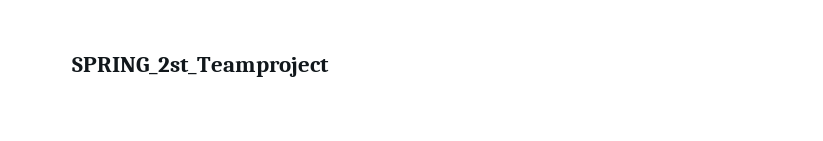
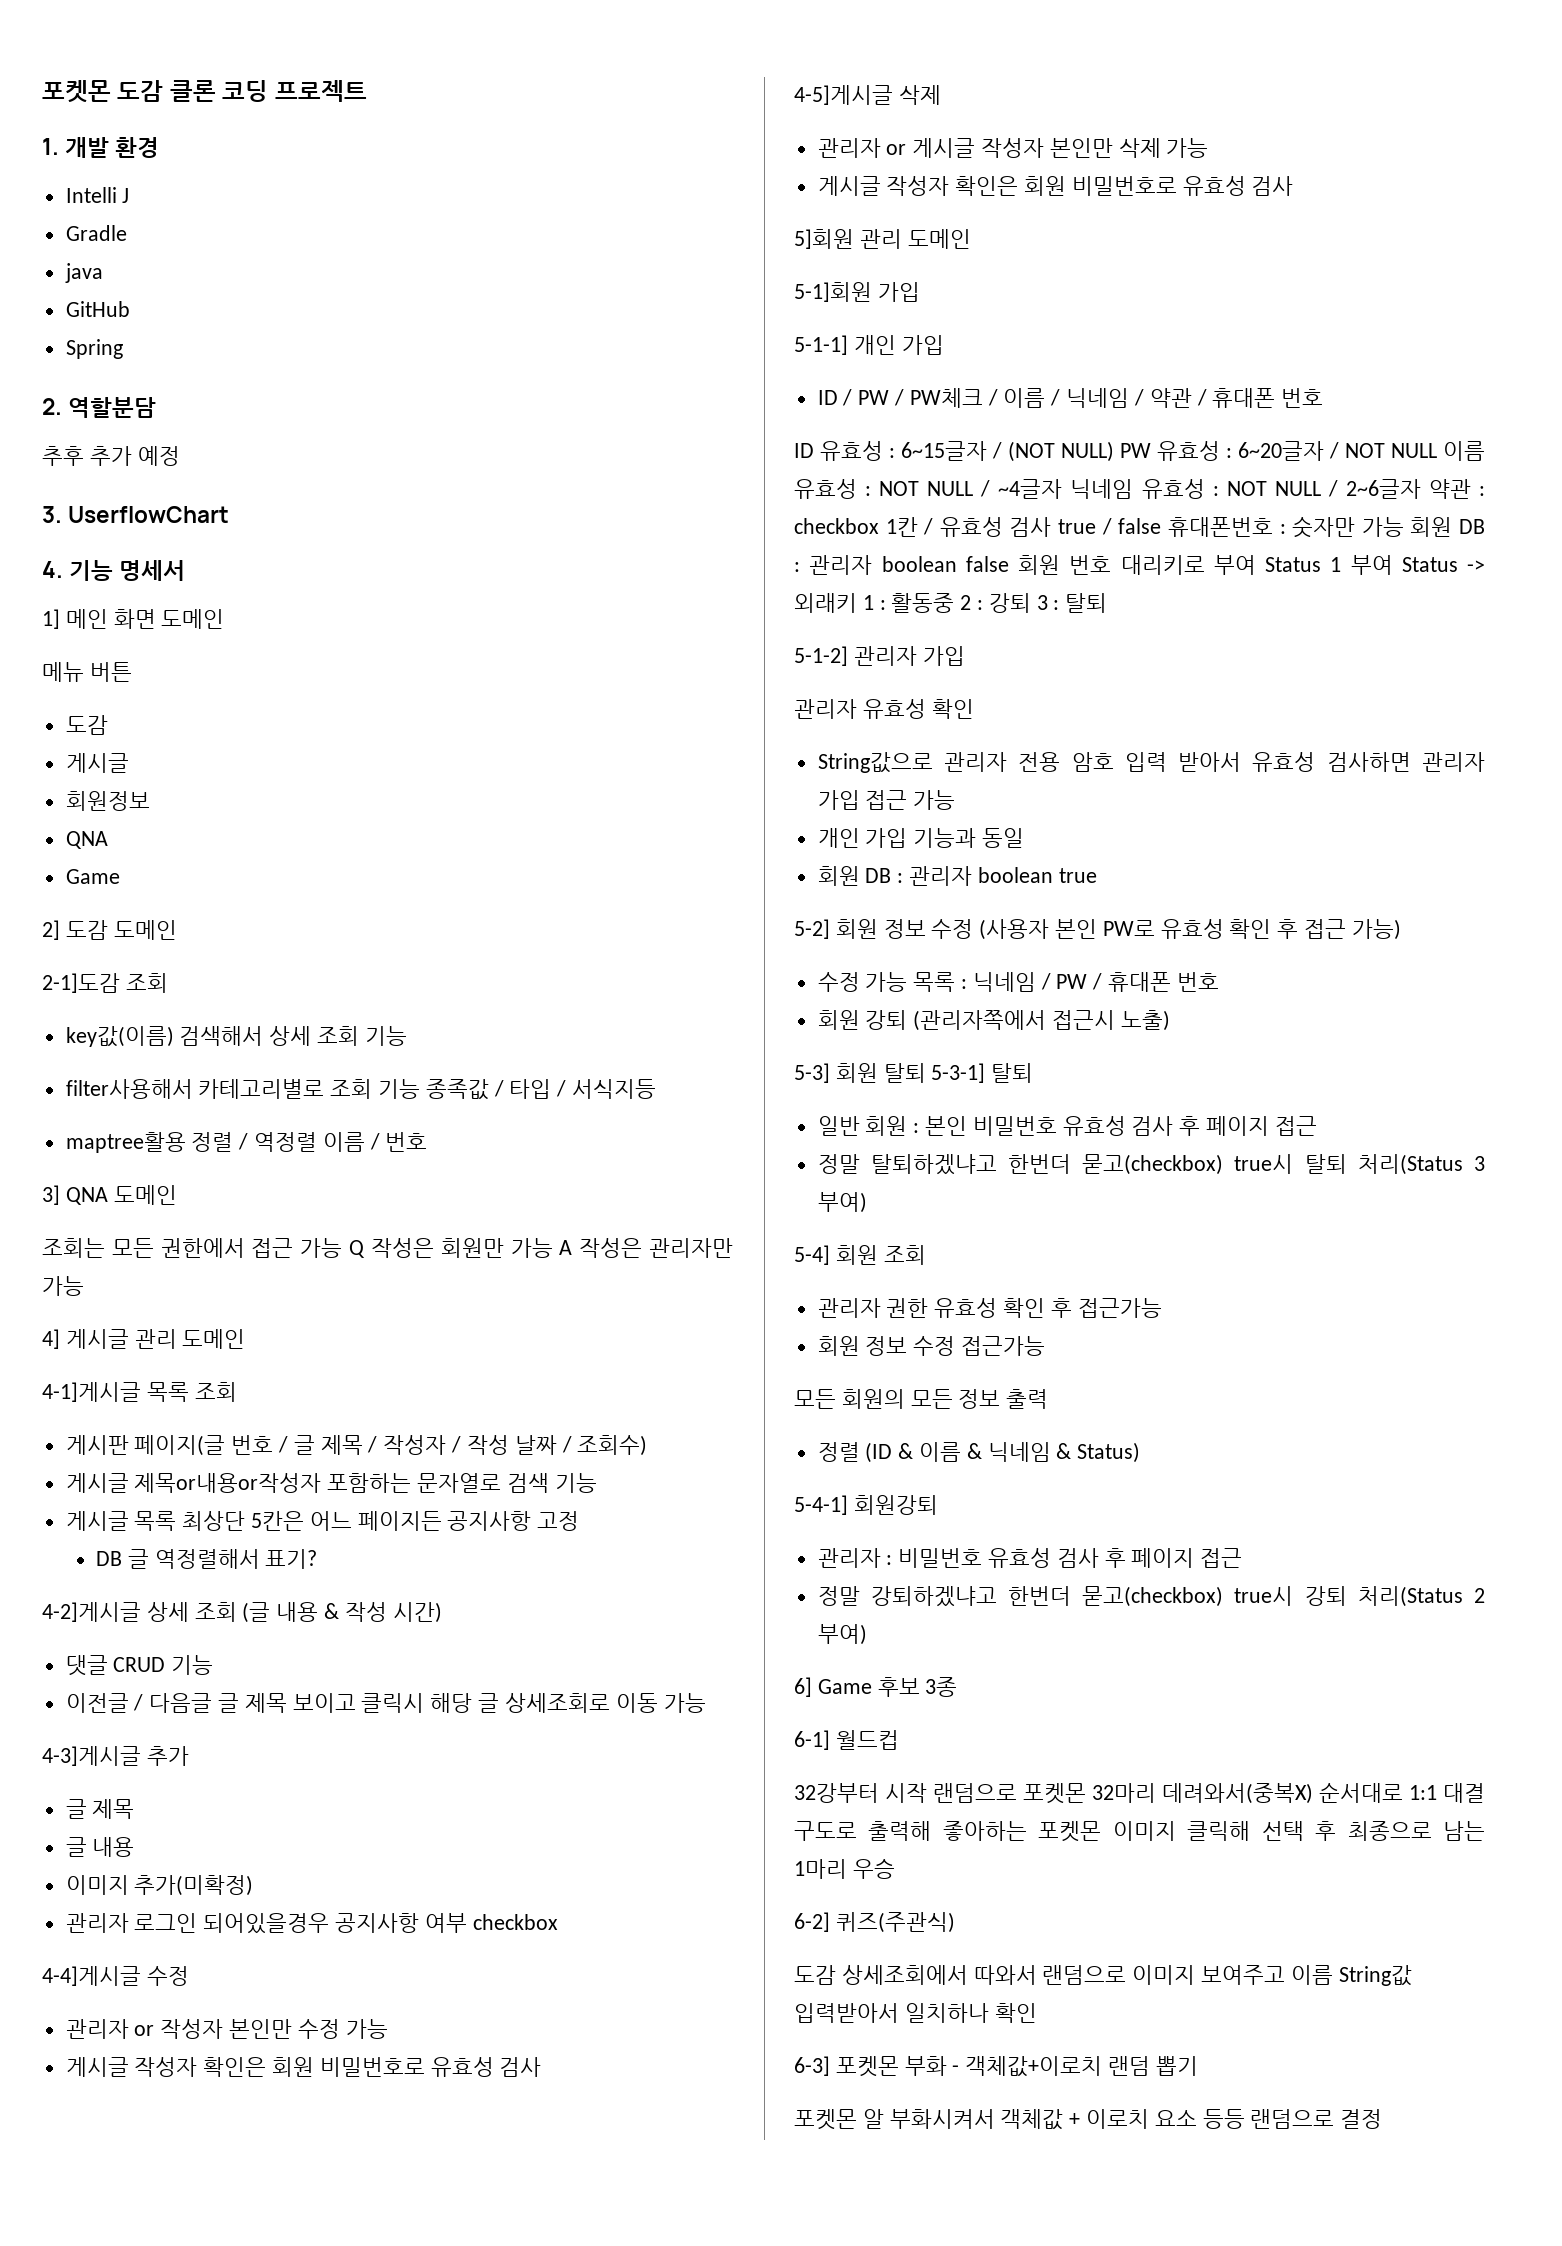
- SPRING_2st_Teamproject
+ 포켓몬 도감 클론 코딩 프로젝트
+ 1. 개발 환경
+ Intelli J
+ Gradle
+ java
+ GitHub
+ Spring
+ 2. 역할분담
+ 추후 추가 예정
+ 3. UserflowChart
+ 4. 기능 명세서
+ 1] 메인 화면 도메인
+ 메뉴 버튼
+ 도감
+ 게시글
+ 회원정보
+ QNA
+ Game
+ 2] 도감 도메인
+ 2-1]도감 조회
+ key값(이름) 검색해서 상세 조회 기능
+ filter사용해서 카테고리별로 조회 기능 종족값 / 타입 / 서식지등
+ maptree활용 정렬 / 역정렬 이름 / 번호
+ 3] QNA 도메인
+ 조회는 모든 권한에서 접근 가능 Q 작성은 회원만 가능 A 작성은 관리자만 가능
+ 4] 게시글 관리 도메인
+ 4-1]게시글 목록 조회
+ 게시판 페이지(글 번호 / 글 제목 / 작성자 / 작성 날짜 / 조회수)
+ 게시글 제목or내용or작성자 포함하는 문자열로 검색 기능
+ 게시글 목록 최상단 5칸은 어느 페이지든 공지사항 고정
+ DB 글 역정렬해서 표기?
+ 4-2]게시글 상세 조회 (글 내용 & 작성 시간)
+ 댓글 CRUD 기능
+ 이전글 / 다음글 글 제목 보이고 클릭시 해당 글 상세조회로 이동 가능
+ 4-3]게시글 추가
+ 글 제목
+ 글 내용
+ 이미지 추가(미확정)
+ 관리자 로그인 되어있을경우 공지사항 여부 checkbox
+ 4-4]게시글 수정
+ 관리자 or 작성자 본인만 수정 가능
+ 게시글 작성자 확인은 회원 비밀번호로 유효성 검사
+ 4-5]게시글 삭제
+ 관리자 or 게시글 작성자 본인만 삭제 가능
+ 게시글 작성자 확인은 회원 비밀번호로 유효성 검사
+ 5]회원 관리 도메인
+ 5-1]회원 가입
+ 5-1-1] 개인 가입
+ ID / PW / PW체크 / 이름 / 닉네임 / 약관 / 휴대폰 번호
+ ID 유효성 : 6~15글자 / (NOT NULL) PW 유효성 : 6~20글자 / NOT NULL 이름 유효성 : NOT NULL / ~4글자 닉네임 유효성 : NOT NULL / 2~6글자 약관 : checkbox 1칸 / 유효성 검사 true / false 휴대폰번호 : 숫자만 가능 회원 DB : 관리자 boolean false 회원 번호 대리키로 부여 Status 1 부여 Status -> 외래키 1 : 활동중 2 : 강퇴 3 : 탈퇴
+ 5-1-2] 관리자 가입
+ 관리자 유효성 확인
+ String값으로 관리자 전용 암호 입력 받아서 유효성 검사하면 관리자 가입 접근 가능
+ 개인 가입 기능과 동일
+ 회원 DB : 관리자 boolean true
+ 5-2] 회원 정보 수정 (사용자 본인 PW로 유효성 확인 후 접근 가능)
+ 수정 가능 목록 : 닉네임 / PW / 휴대폰 번호
+ 회원 강퇴 (관리자쪽에서 접근시 노출)
+ 5-3] 회원 탈퇴 5-3-1] 탈퇴
+ 일반 회원 : 본인 비밀번호 유효성 검사 후 페이지 접근
+ 정말 탈퇴하겠냐고 한번더 묻고(checkbox) true시 탈퇴 처리(Status 3 부여)
+ 5-4] 회원 조회
+ 관리자 권한 유효성 확인 후 접근가능
+ 회원 정보 수정 접근가능
+ 모든 회원의 모든 정보 출력
+ 정렬 (ID & 이름 & 닉네임 & Status)
+ 5-4-1] 회원강퇴
+ 관리자 : 비밀번호 유효성 검사 후 페이지 접근
+ 정말 강퇴하겠냐고 한번더 묻고(checkbox) true시 강퇴 처리(Status 2 부여)
+ 6] Game 후보 3종
+ 6-1] 월드컵
+ 32강부터 시작 랜덤으로 포켓몬 32마리 데려와서(중복X) 순서대로 1:1 대결 구도로 출력해 좋아하는 포켓몬 이미지 클릭해 선택 후 최종으로 남는 1마리 우승
+ 6-2] 퀴즈(주관식)
+ 도감 상세조회에서 따와서 랜덤으로 이미지 보여주고 이름 String값 입력받아서 일치하나 확인
+ 6-3] 포켓몬 부화 - 객체값+이로치 랜덤 뽑기
+ 포켓몬 알 부화시켜서 객체값 + 이로치 요소 등등 랜덤으로 결정

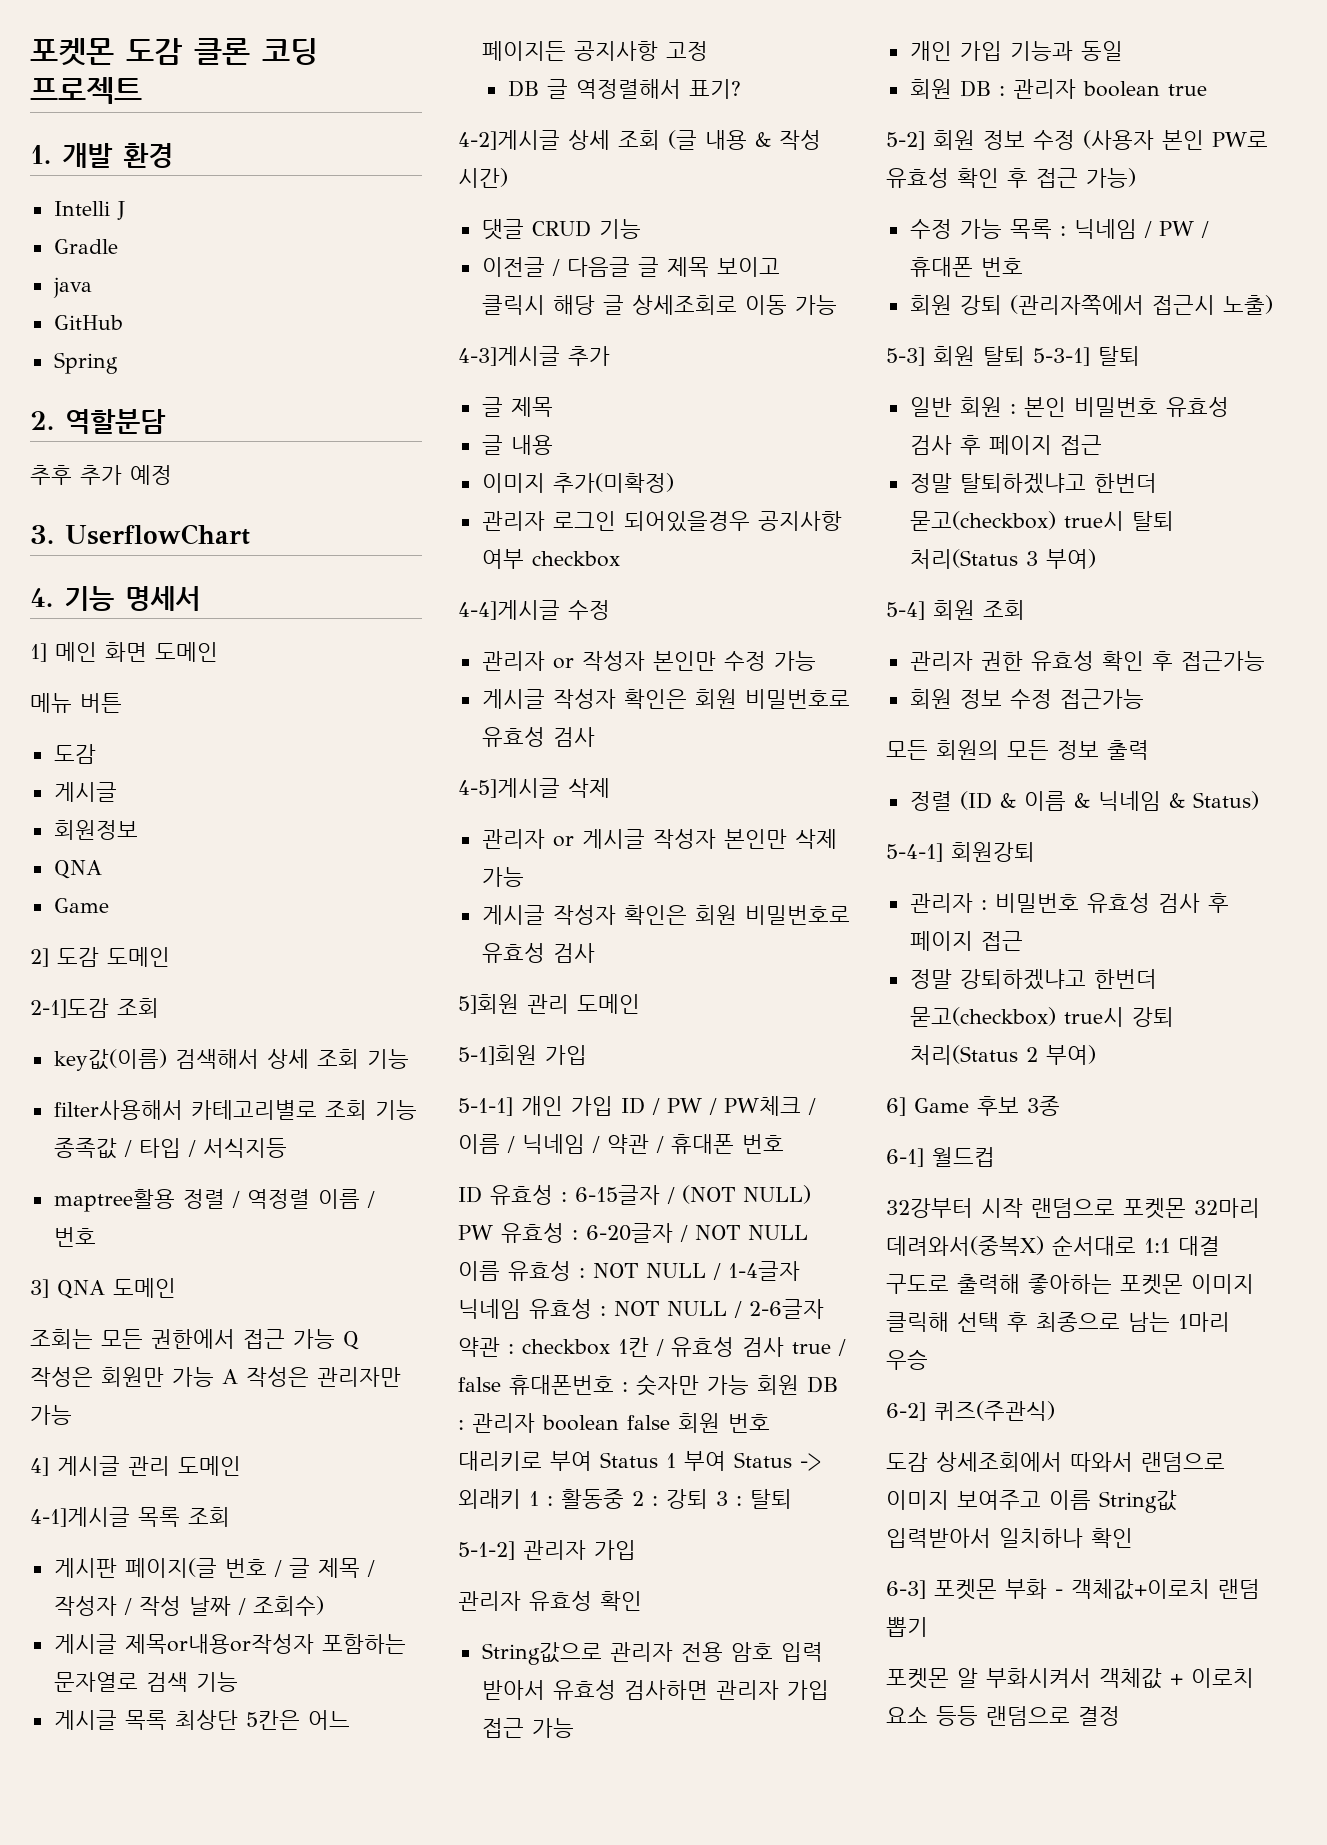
- 5-1-1] 개인 가입
- ID / PW / PW체크 / 이름 / 닉네임 / 약관 / 휴대폰 번호
+ 5-1-1] 개인 가입 ID / PW / PW체크 / 이름 / 닉네임 / 약관 / 휴대폰 번호
- 6~15글자 / (NOT NULL) PW 유효성 :
+ 6-15글자 / (NOT NULL) PW 유효성 :
- 6~20글자 / NOT NULL 이름 유효성 :
+ 6-20글자 / NOT NULL 이름 유효성 :
- NOT NULL / ~4글자 닉네임 유효성 :
+ NOT NULL / 1-4글자 닉네임 유효성 :
- NOT NULL / 2~6글자 약관 :
+ NOT NULL / 2-6글자 약관 :

